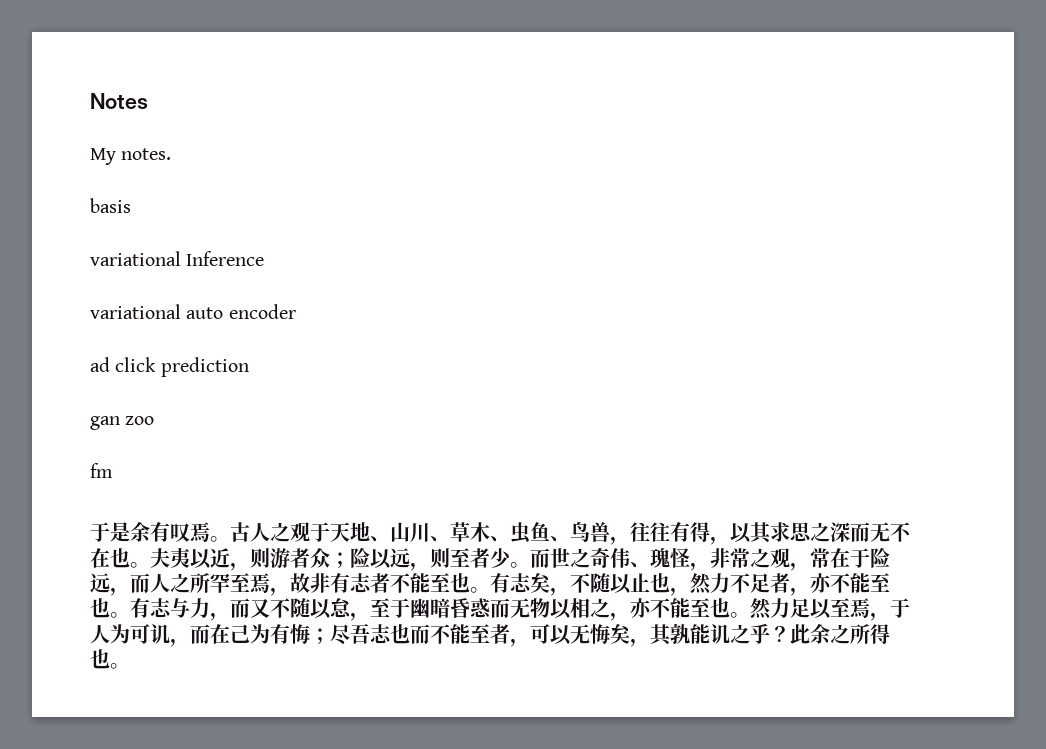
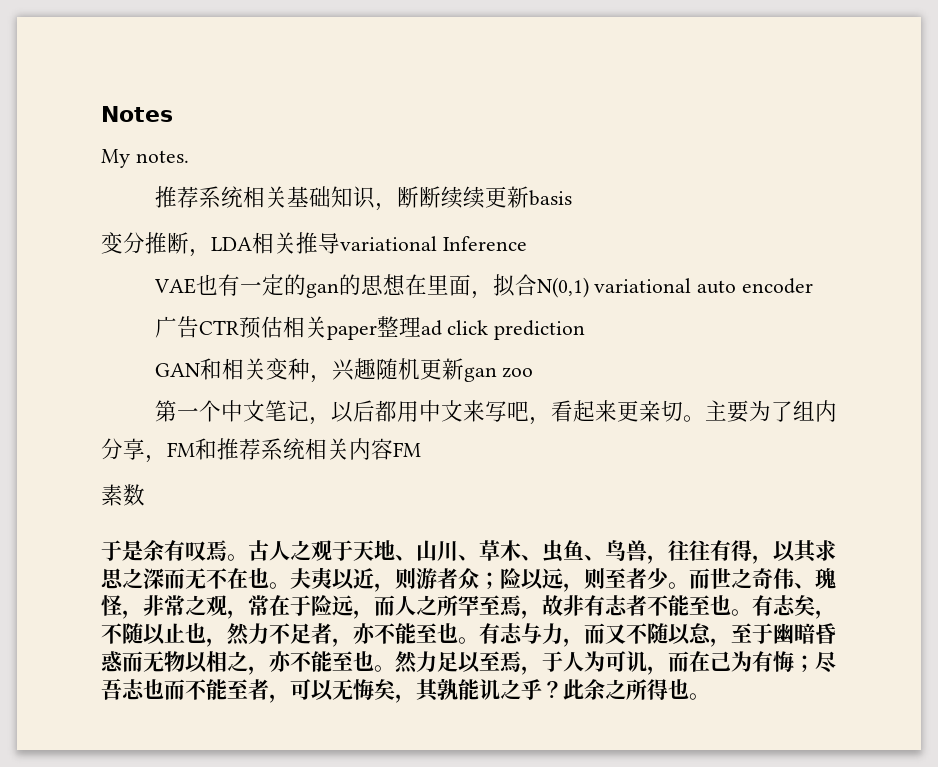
- basis
- variational Inference
- variational auto encoder
- ad click prediction
- gan zoo
- fm
+ 推荐系统相关基础知识，断断续续更新basis
+ 变分推断，LDA相关推导variational Inference
+ VAE也有一定的gan的思想在里面，拟合N(0,1) variational auto encoder
+ 广告CTR预估相关paper整理ad click prediction
+ GAN和相关变种，兴趣随机更新gan zoo
+ 第一个中文笔记，以后都用中文来写吧，看起来更亲切。主要为了组内分享，FM和推荐系统相关内容FM
+ 素数

